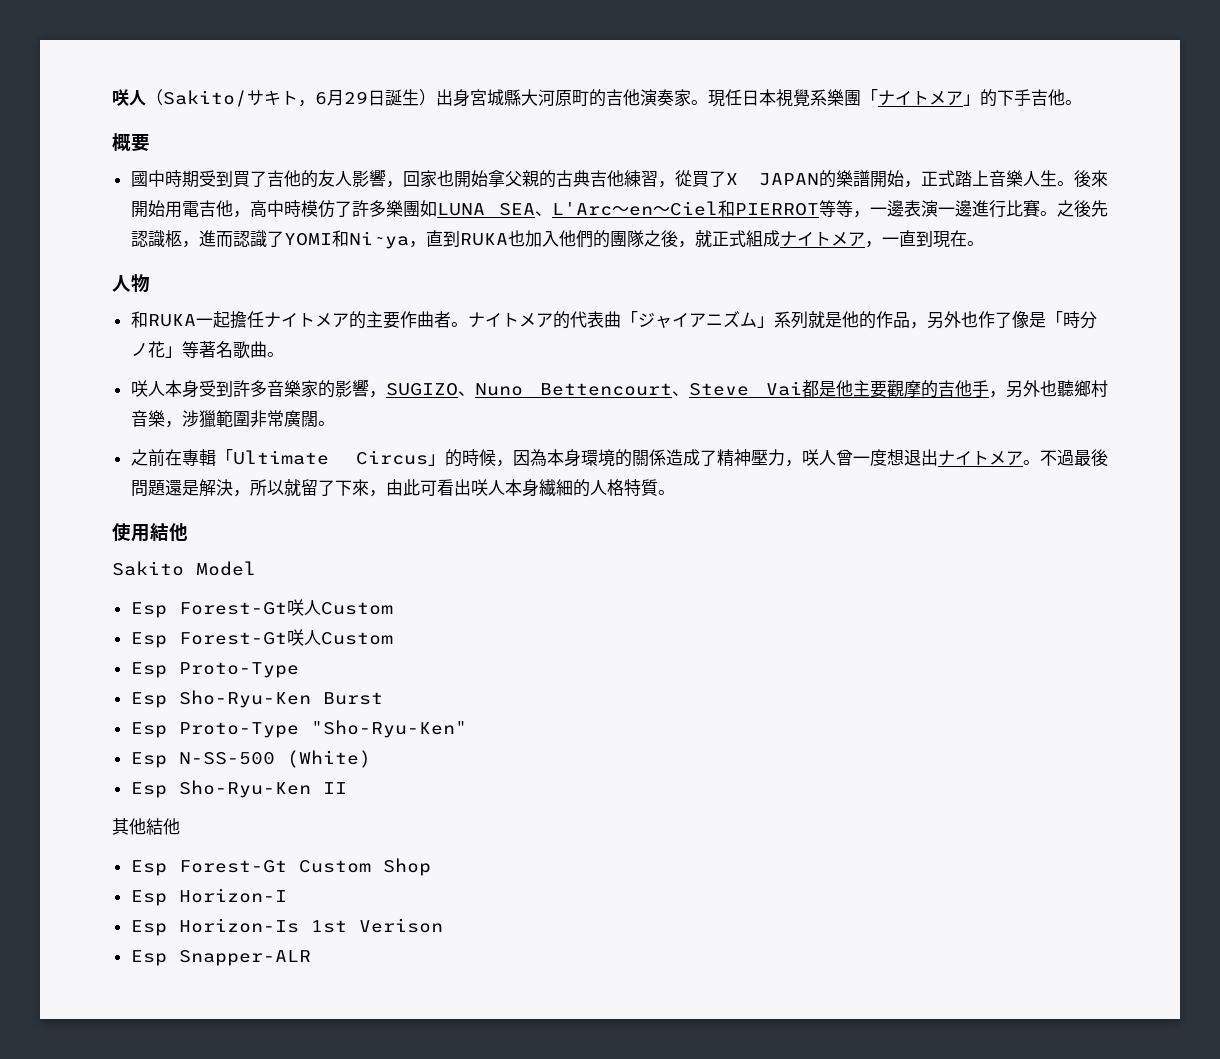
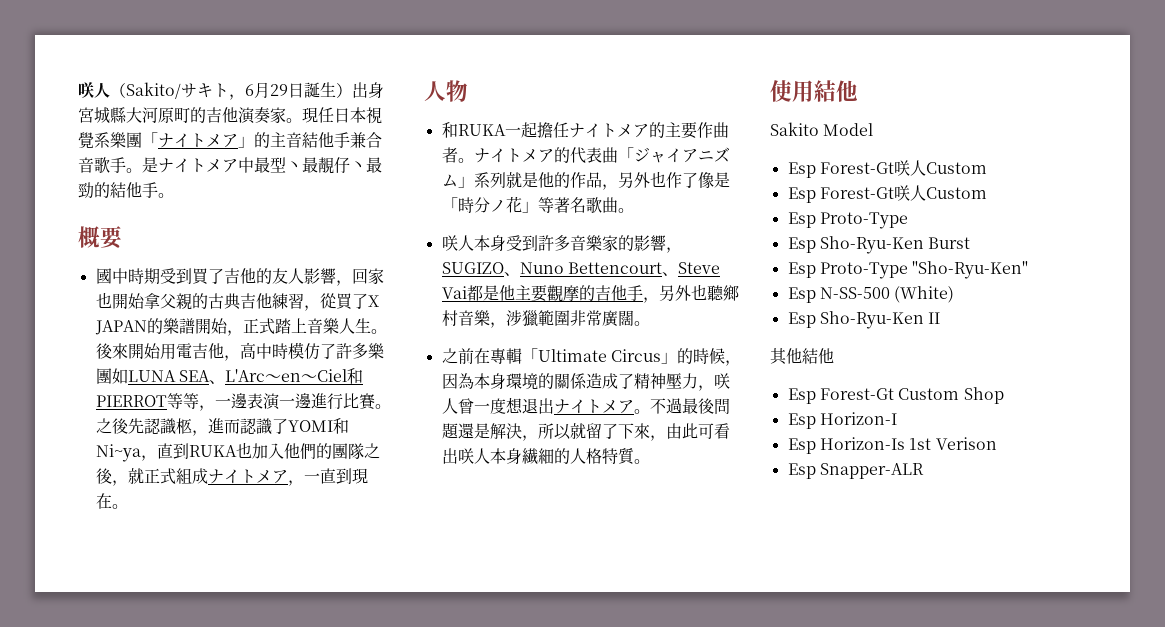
- 現任日本視覺系樂團「ナイトメア」的下手吉他。
+ 現任日本視覺系樂團「ナイトメア」的主音結他手兼合音歌手。是ナイトメア中最型丶最靚仔丶最勁的結他手。

